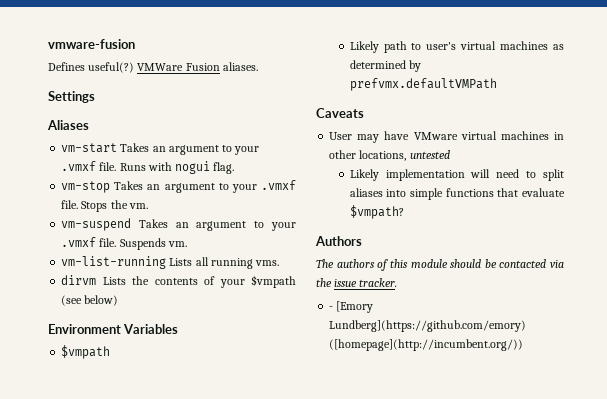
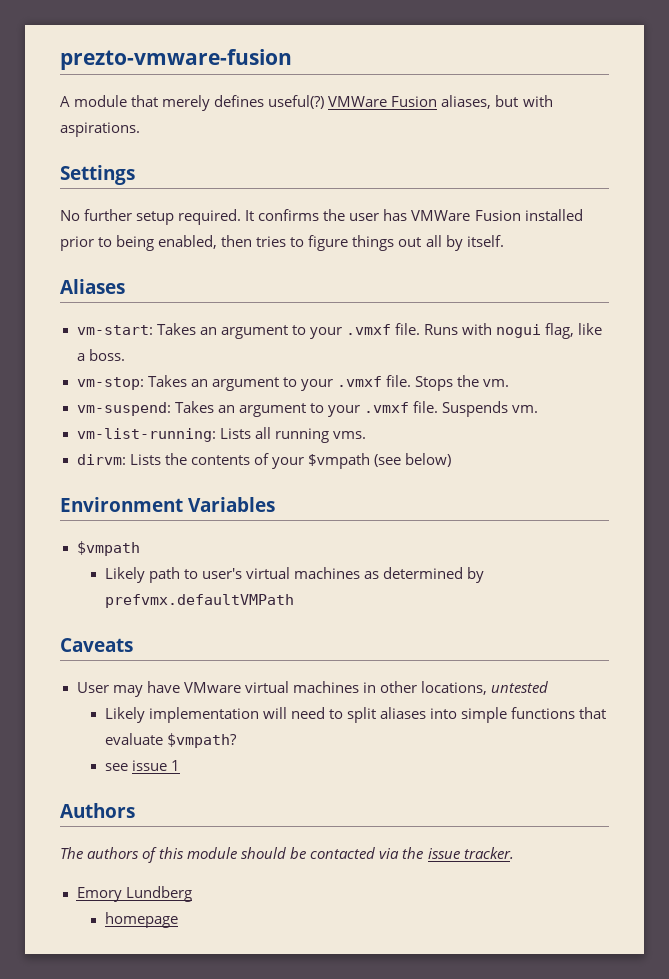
- vmware-fusion
- Defines useful(?) VMWare Fusion aliases.
+ prezto-vmware-fusion
+ A module that merely defines useful(?) VMWare Fusion aliases, but with aspirations.
  Settings
+ No further setup required. It confirms the user has VMWare Fusion installed prior to being enabled, then tries to figure things out all by itself.
- vm-start Takes an argument to your .vmxf file.
+ vm-start: Takes an argument to your .vmxf file.
- Runs with nogui flag.
- vm-stop Takes an argument to your .vmxf file.
+ Runs with nogui flag, like a boss.
+ vm-stop: Takes an argument to your .vmxf file.
- vm-suspend Takes an argument to your .vmxf file.
+ vm-suspend: Takes an argument to your .vmxf file.
- vm-list-running Lists all running vms.
+ vm-list-running: Lists all running vms.
- dirvm Lists the contents of your $vmpath (see below)
+ dirvm: Lists the contents of your $vmpath (see below)
+ see issue 1
- - [Emory Lundberg](https://github.com/emory) ([homepage](http://incumbent.org/))
+ Emory Lundberg
+ homepage

